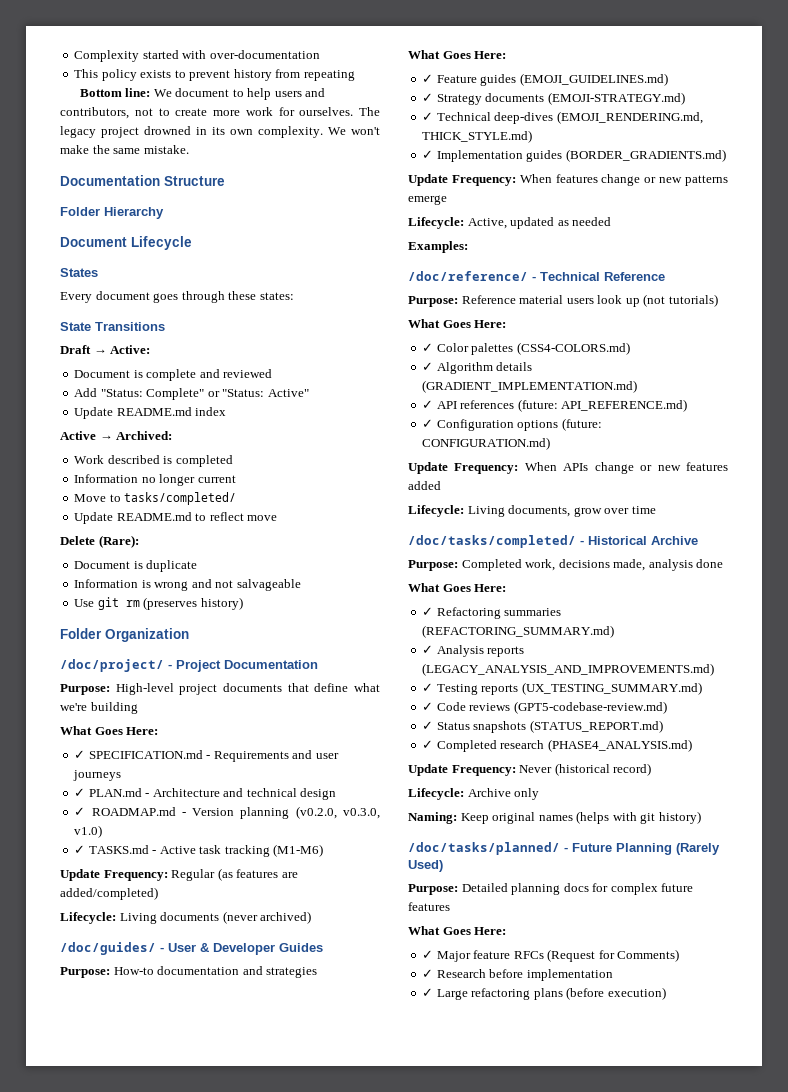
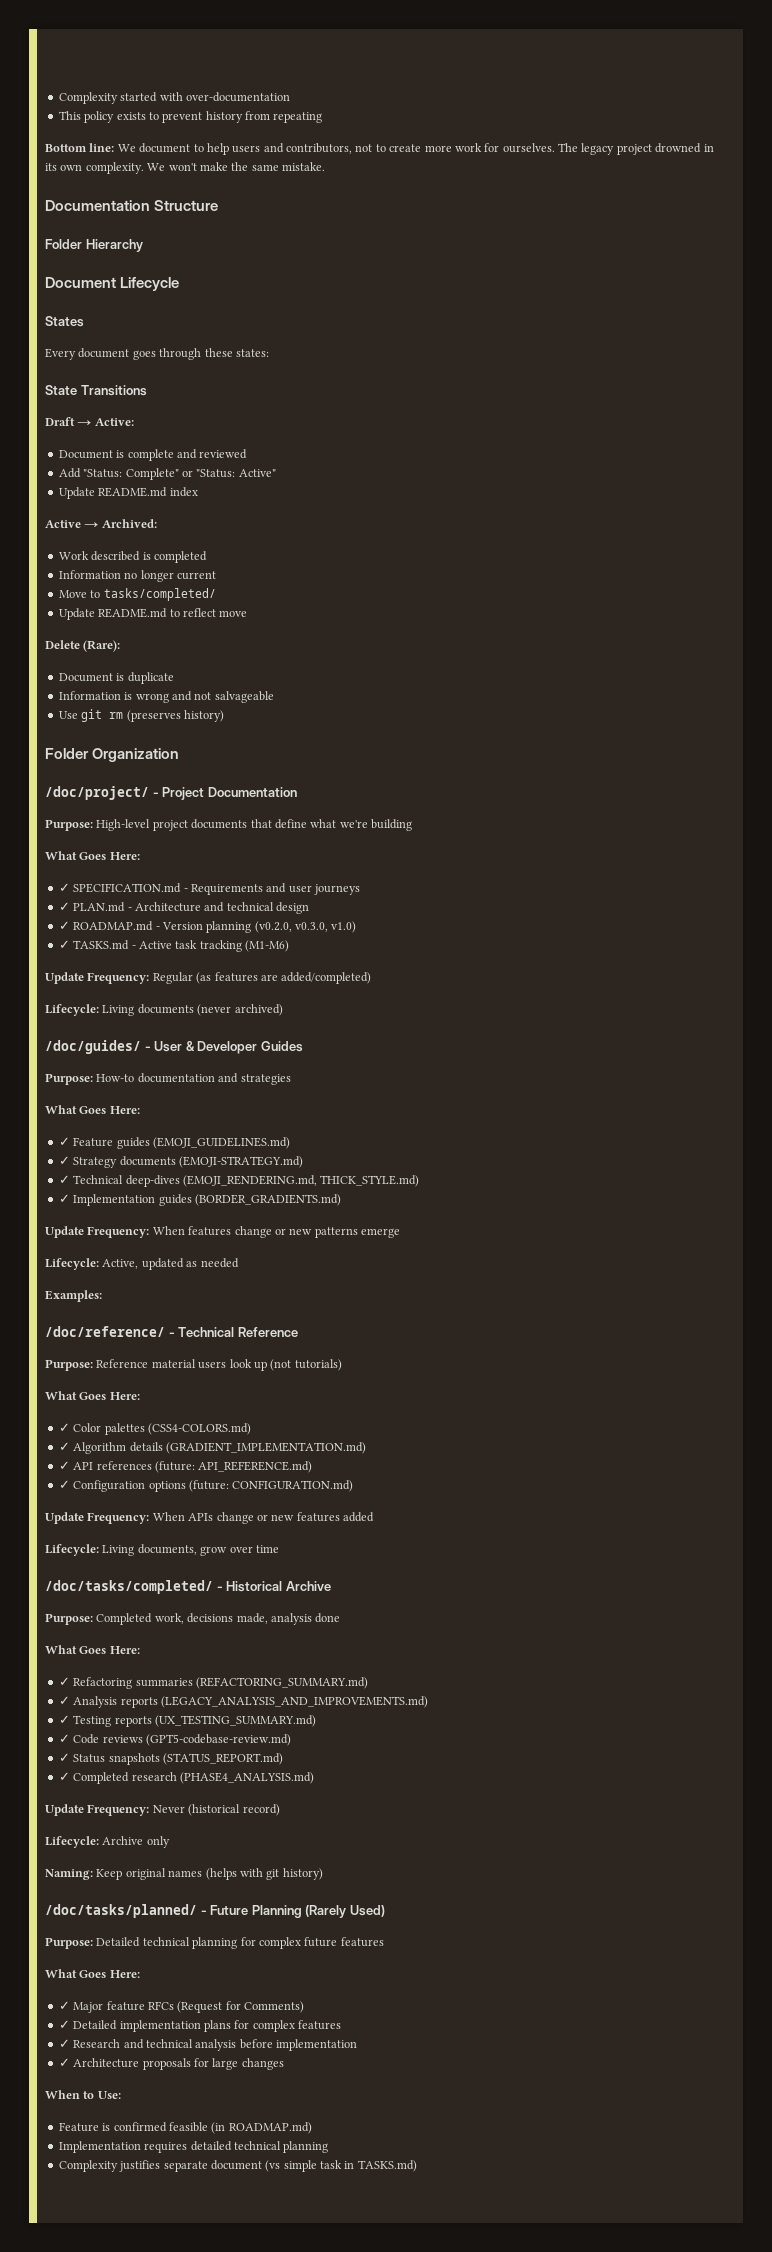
- Purpose: Detailed planning docs for complex future features
+ Purpose: Detailed technical planning for complex future features
+ ✓ Detailed implementation plans for complex features
- ✓ Research before implementation
+ ✓ Research and technical analysis before implementation
- ✓ Large refactoring plans (before execution)
+ ✓ Architecture proposals for large changes
+ When to Use:
+ Feature is confirmed feasible (in ROADMAP.md)
+ Implementation requires detailed technical planning
+ Complexity justifies separate document (vs simple task in TASKS.md)

